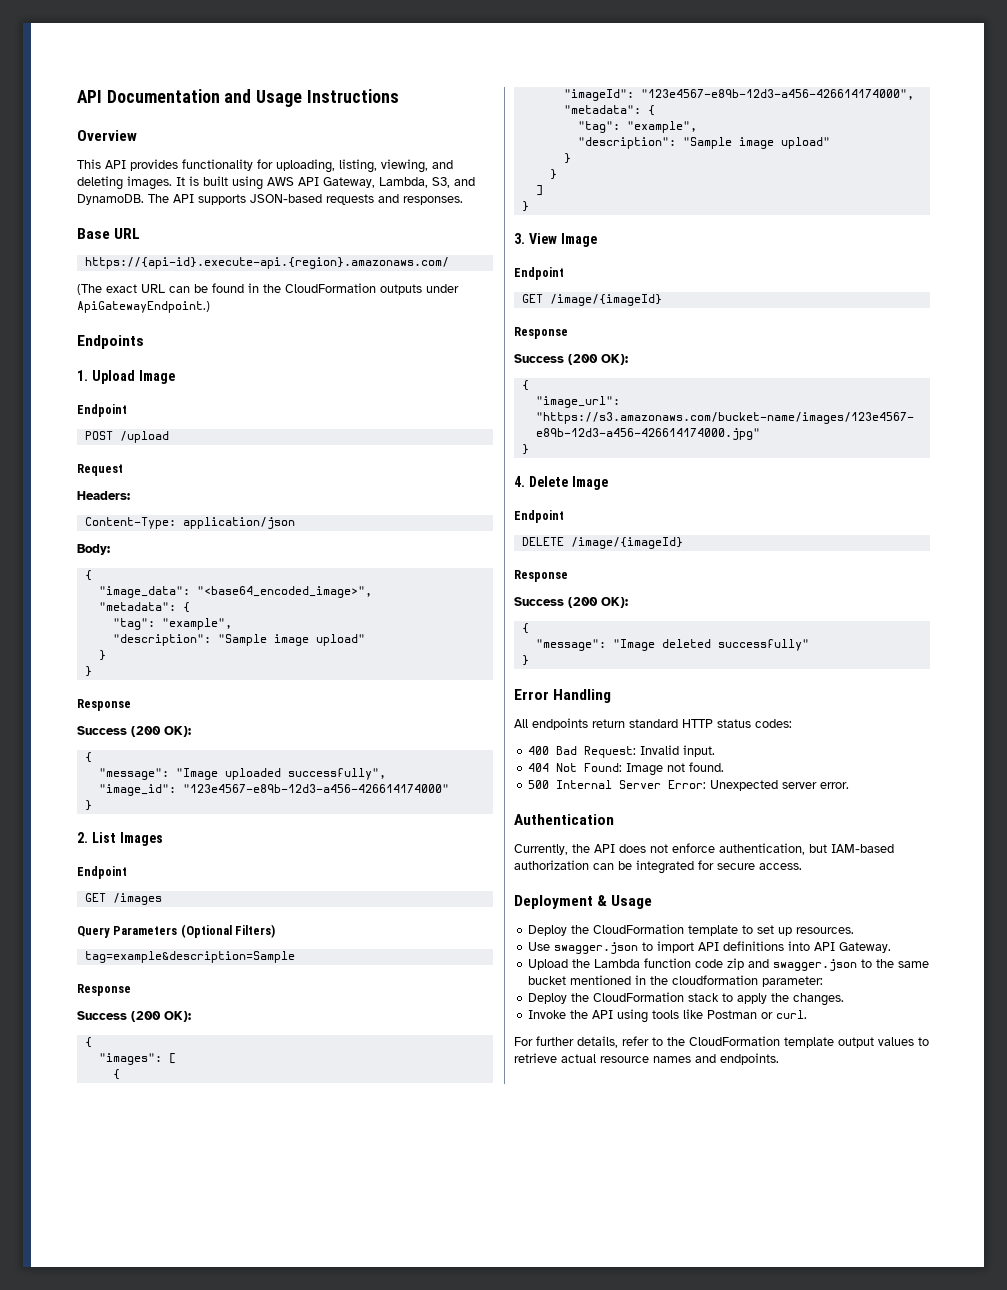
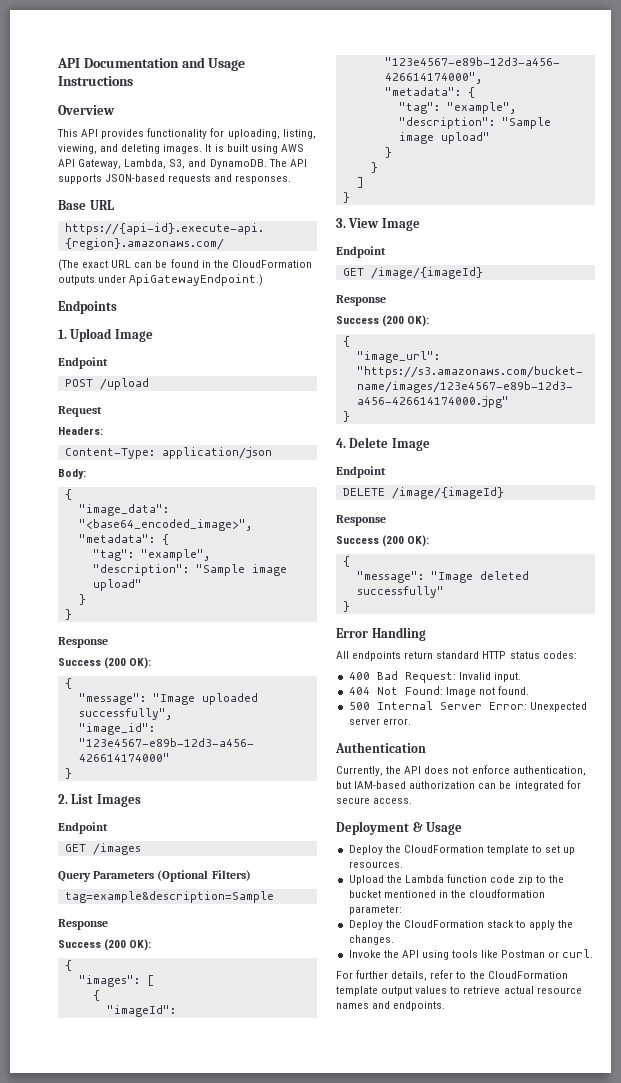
- Use swagger.json to import API definitions into API Gateway.
- Upload the Lambda function code zip and swagger.json to the same bucket mentioned in the cloudformation parameter:
+ Upload the Lambda function code zip to the bucket mentioned in the cloudformation parameter:

